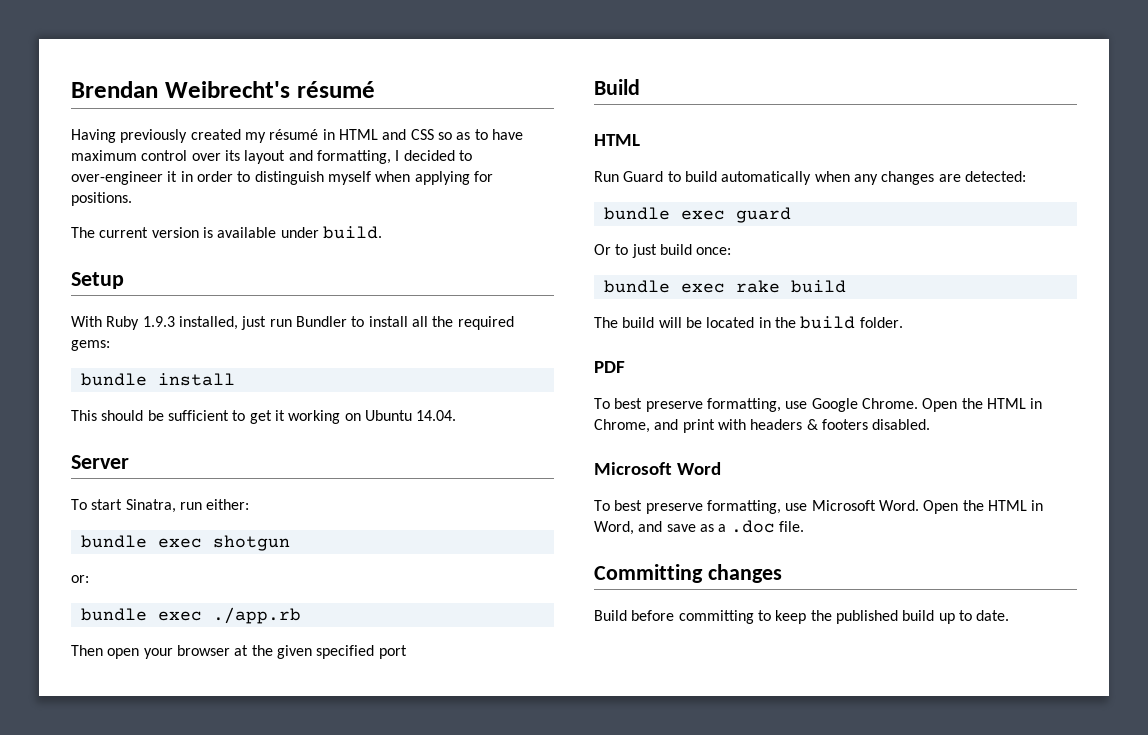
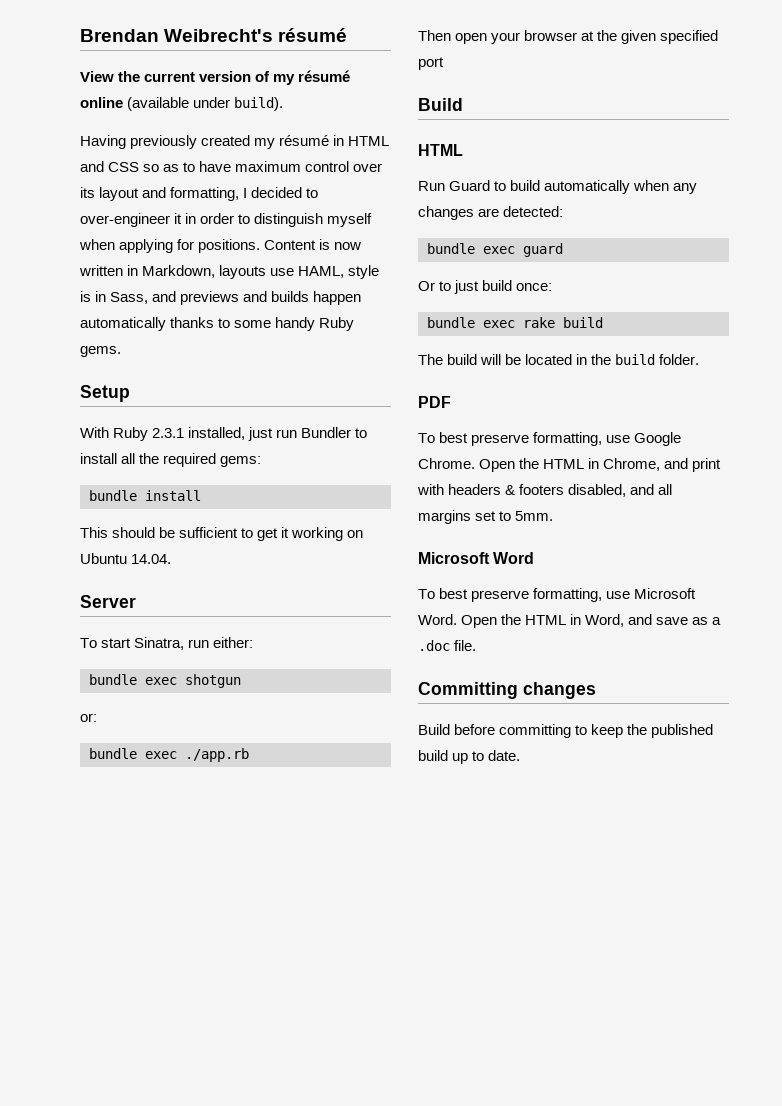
+ View the current version of my résumé online (available under build).
- Having previously created my résumé in HTML and CSS so as to have maximum control over its layout and formatting, I decided to over-engineer it in order to distinguish myself when applying for positions.
- The current version is available under build.
+ Having previously created my résumé in HTML and CSS so as to have maximum control over its layout and formatting, I decided to over-engineer it in order to distinguish myself when applying for positions. Content is now written in Markdown, layouts use HAML, style is in Sass, and previews and builds happen automatically thanks to some handy Ruby gems.
- With Ruby 1.9.3 installed, just run Bundler to install all the required gems:
+ With Ruby 2.3.1 installed, just run Bundler to install all the required gems:
- Open the HTML in Chrome, and print with headers & footers disabled.
+ Open the HTML in Chrome, and print with headers & footers disabled, and all margins set to 5mm.

